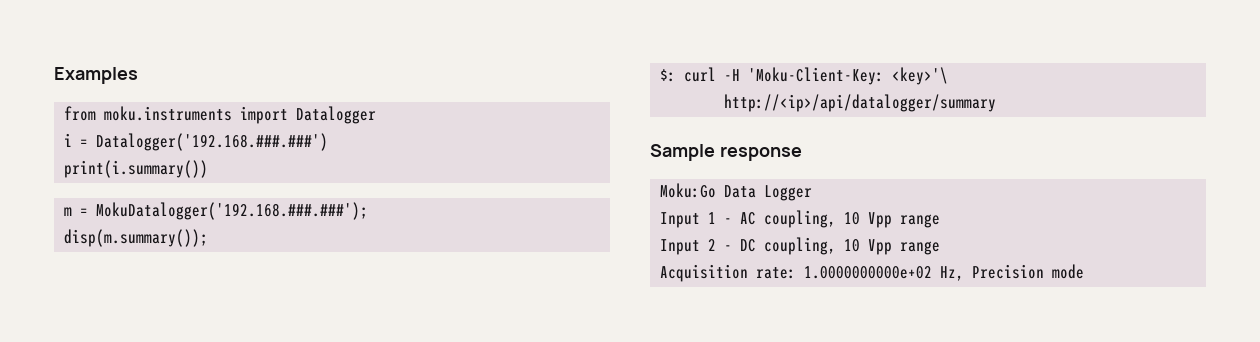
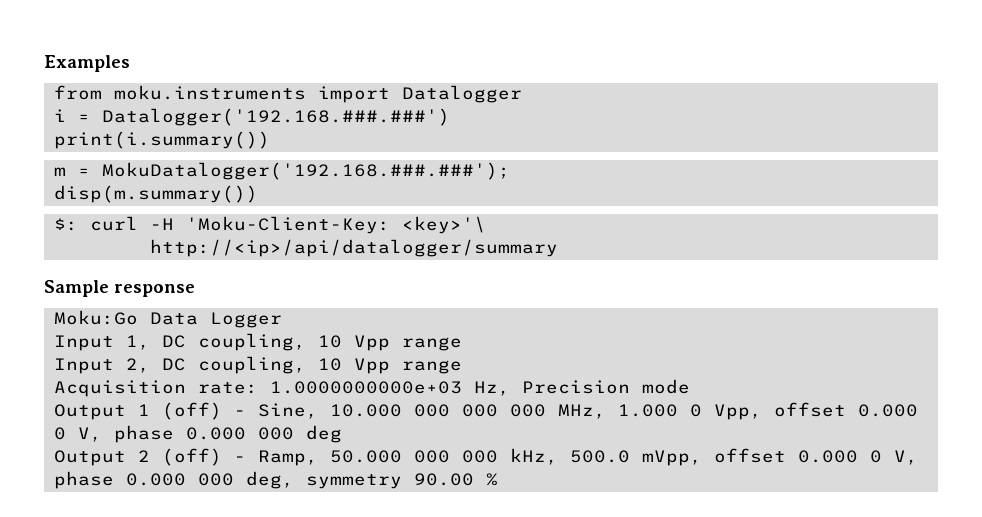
- disp(m.summary());
+ disp(m.summary())
- Input 1 - AC coupling, 10 Vpp range
+ Input 1, DC coupling, 10 Vpp range
- Input 2 - DC coupling, 10 Vpp range
+ Input 2, DC coupling, 10 Vpp range
- Acquisition rate: 1.0000000000e+02 Hz, Precision mode
+ Acquisition rate: 1.0000000000e+03 Hz, Precision mode
+ Output 1 (off) - Sine, 10.000 000 000 000 MHz, 1.000 0 Vpp, offset 0.000 0 V, phase 0.000 000 deg
+ Output 2 (off) - Ramp, 50.000 000 000 kHz, 500.0 mVpp, offset 0.000 0 V, phase 0.000 000 deg, symmetry 90.00 %

